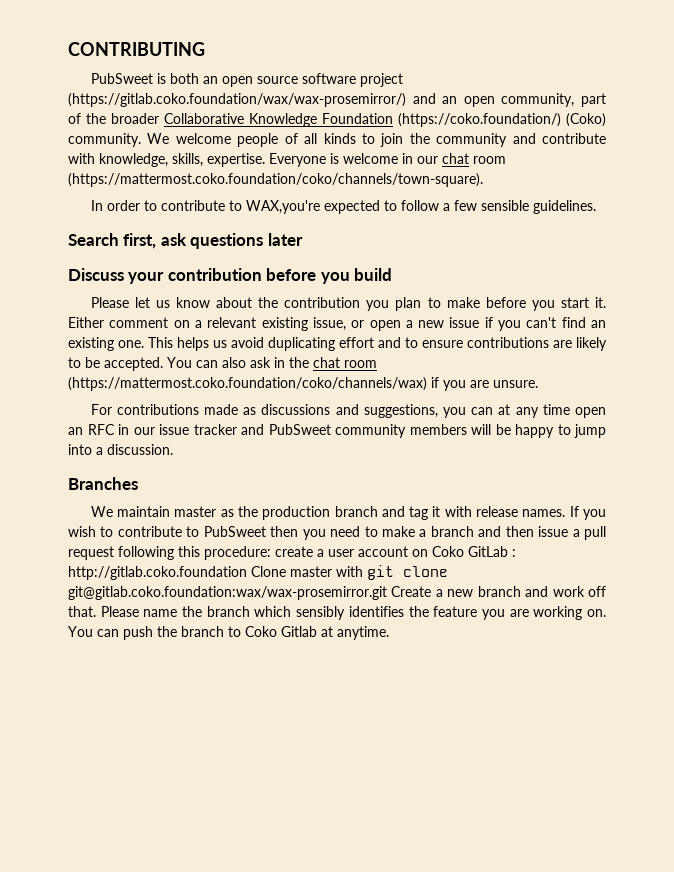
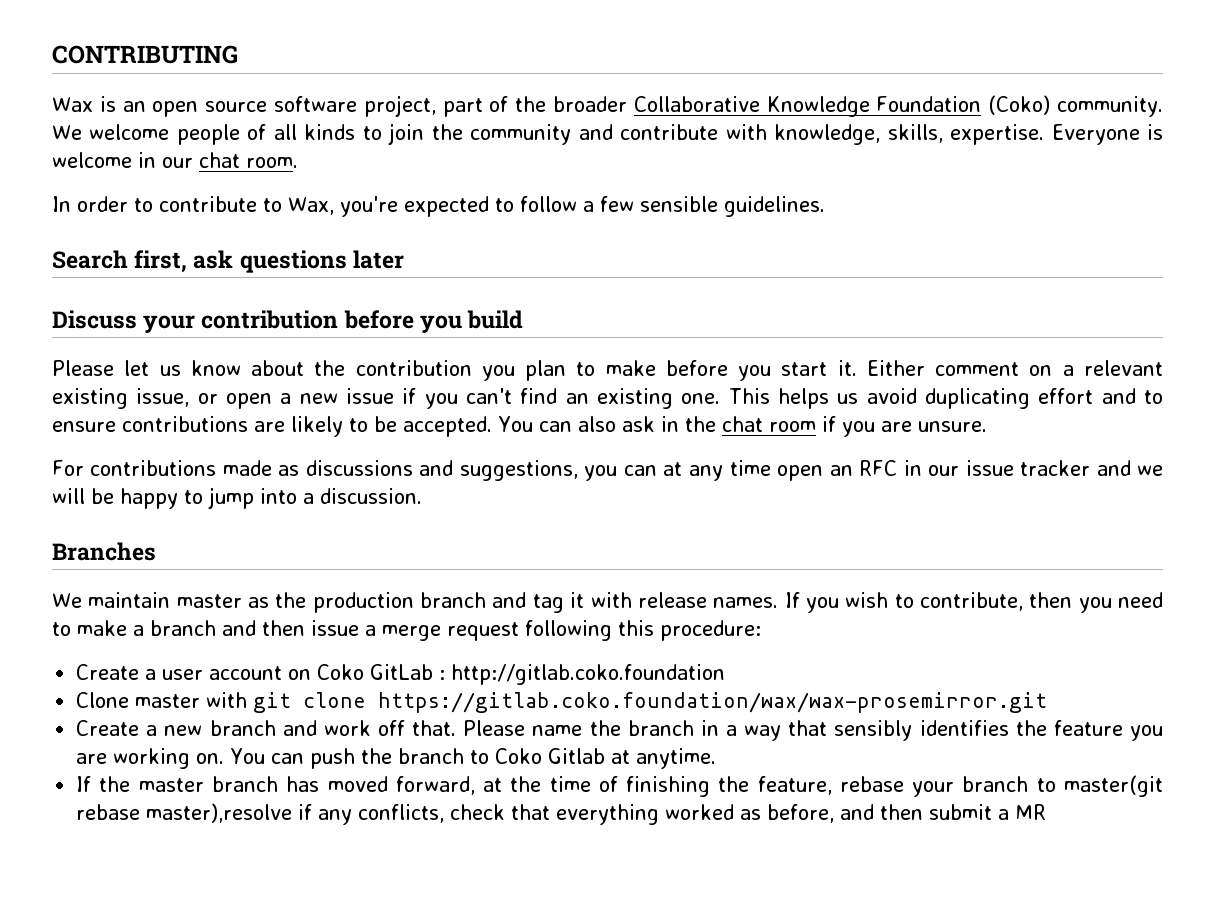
- PubSweet is both an open source software project (https://gitlab.coko.foundation/wax/wax-prosemirror/) and an open community, part of the broader Collaborative Knowledge Foundation (https://coko.foundation/) (Coko) community.
+ Wax is an open source software project, part of the broader Collaborative Knowledge Foundation (Coko) community.
- Everyone is welcome in our chat room (https://mattermost.coko.foundation/coko/channels/town-square).
+ Everyone is welcome in our chat room.
- In order to contribute to WAX,you're expected to follow a few sensible guidelines.
+ In order to contribute to Wax, you're expected to follow a few sensible guidelines.
- You can also ask in the chat room (https://mattermost.coko.foundation/coko/channels/wax) if you are unsure.
+ You can also ask in the chat room if you are unsure.
- For contributions made as discussions and suggestions, you can at any time open an RFC in our issue tracker and PubSweet community members will be happy to jump into a discussion.
+ For contributions made as discussions and suggestions, you can at any time open an RFC in our issue tracker and we will be happy to jump into a discussion.
- If you wish to contribute to PubSweet then you need to make a branch and then issue a pull request following this procedure: create a user account on Coko GitLab : http://gitlab.coko.foundation Clone master with git clone git@gitlab.coko.foundation:wax/wax-prosemirror.git Create a new branch and work off that.
+ If you wish to contribute, then you need to make a branch and then issue a merge request following this procedure:
+ Create a user account on Coko GitLab : http://gitlab.coko.foundation
+ Clone master with git clone https://gitlab.coko.foundation/wax/wax-prosemirror.git
+ Create a new branch and work off that.
- Please name the branch which sensibly identifies the feature you are working on.
+ Please name the branch in a way that sensibly identifies the feature you are working on.
+ If the master branch has moved forward, at the time of finishing the feature, rebase your branch to master(git rebase master),resolve if any conflicts, check that everything worked as before, and then submit a MR

